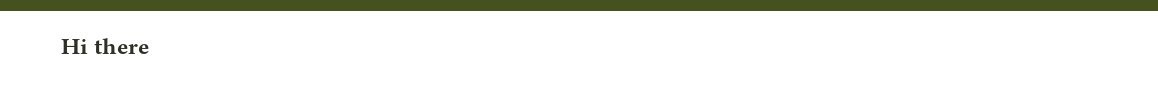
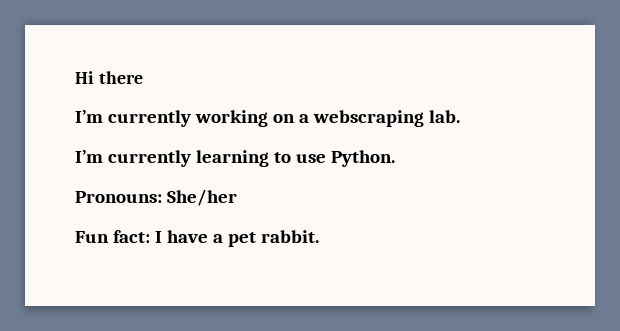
+ I’m currently working on a webscraping lab.
+ I’m currently learning to use Python.
+ Pronouns: She/her
+ Fun fact: I have a pet rabbit.

